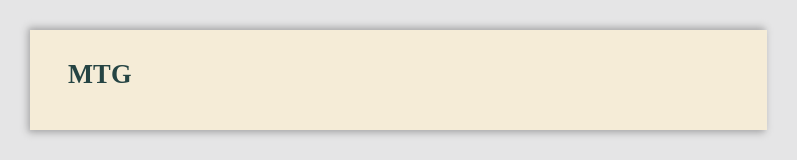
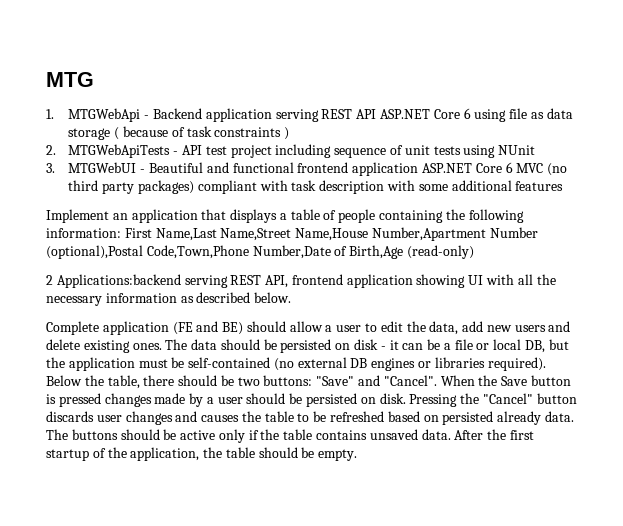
+ 1. MTGWebApi - Backend application serving REST API ASP.NET Core 6 using file as data storage ( because of task constraints )
+ 2. MTGWebApiTests - API test project including sequence of unit tests using NUnit
+ 3. MTGWebUI - Beautiful and functional frontend application ASP.NET Core 6 MVC (no third party packages) compliant with task description with some additional features
+ Implement an application that displays a table of people containing the following information: First Name,Last Name,Street Name,House Number,Apartment Number (optional),Postal Code,Town,Phone Number,Date of Birth,Age (read-only)
+ 2 Applications:backend serving REST API, frontend application showing UI with all the necessary information as described below.
+ Complete application (FE and BE) should allow a user to edit the data, add new users and delete existing ones. The data should be persisted on disk - it can be a file or local DB, but the application must be self-contained (no external DB engines or libraries required). Below the table, there should be two buttons: "Save" and "Cancel". When the Save button is pressed changes made by a user should be persisted on disk. Pressing the "Cancel" button discards user changes and causes the table to be refreshed based on persisted already data. The buttons should be active only if the table contains unsaved data. After the first startup of the application, the table should be empty.

